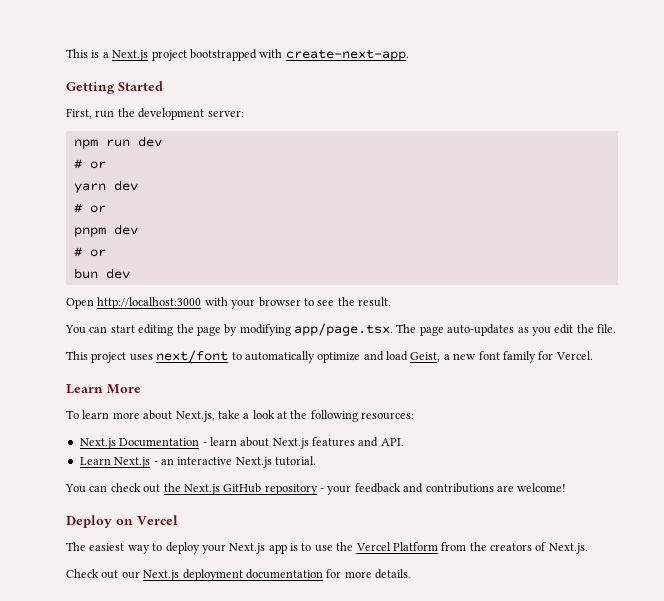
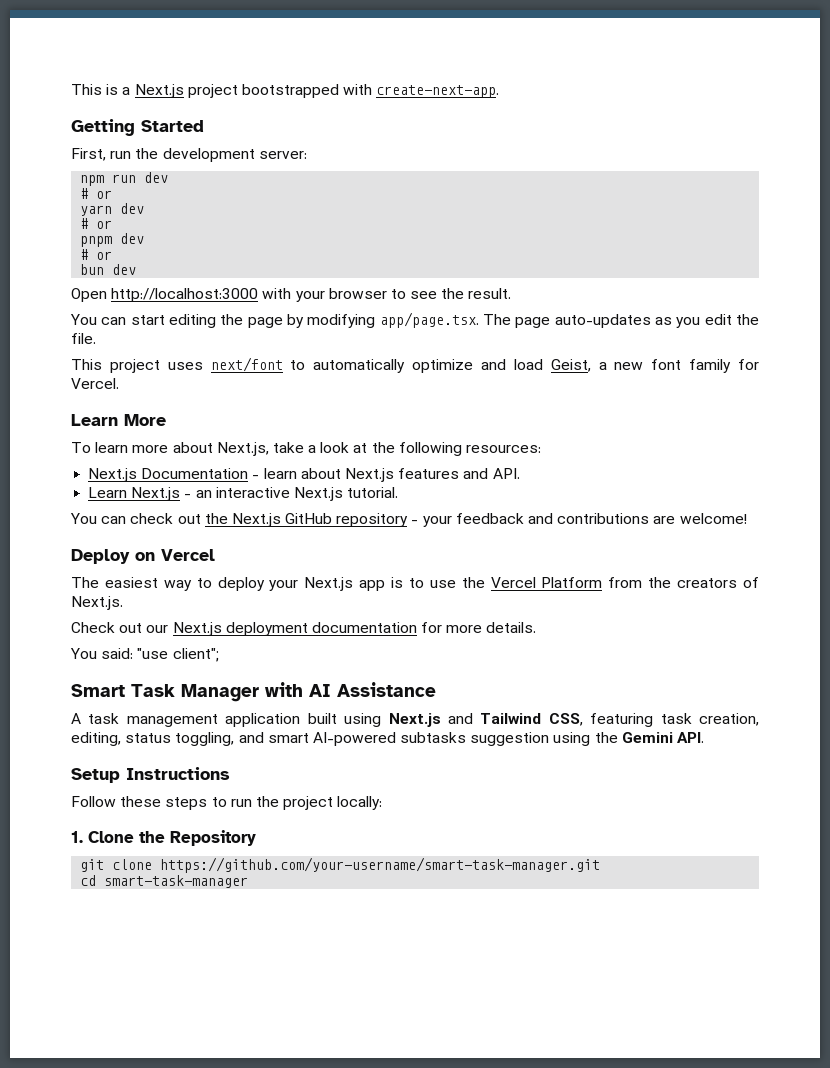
+ You said: "use client";
+ Smart Task Manager with AI Assistance
+ A task management application built using Next.js and Tailwind CSS, featuring task creation, editing, status toggling, and smart AI-powered subtasks suggestion using the Gemini API.
+ Setup Instructions
+ Follow these steps to run the project locally:
+ 1. Clone the Repository
+ git clone https://github.com/your-username/smart-task-manager.git
+ cd smart-task-manager

